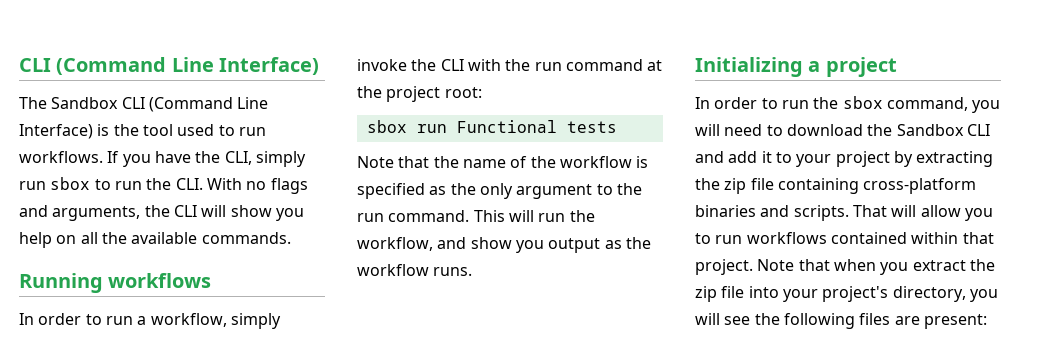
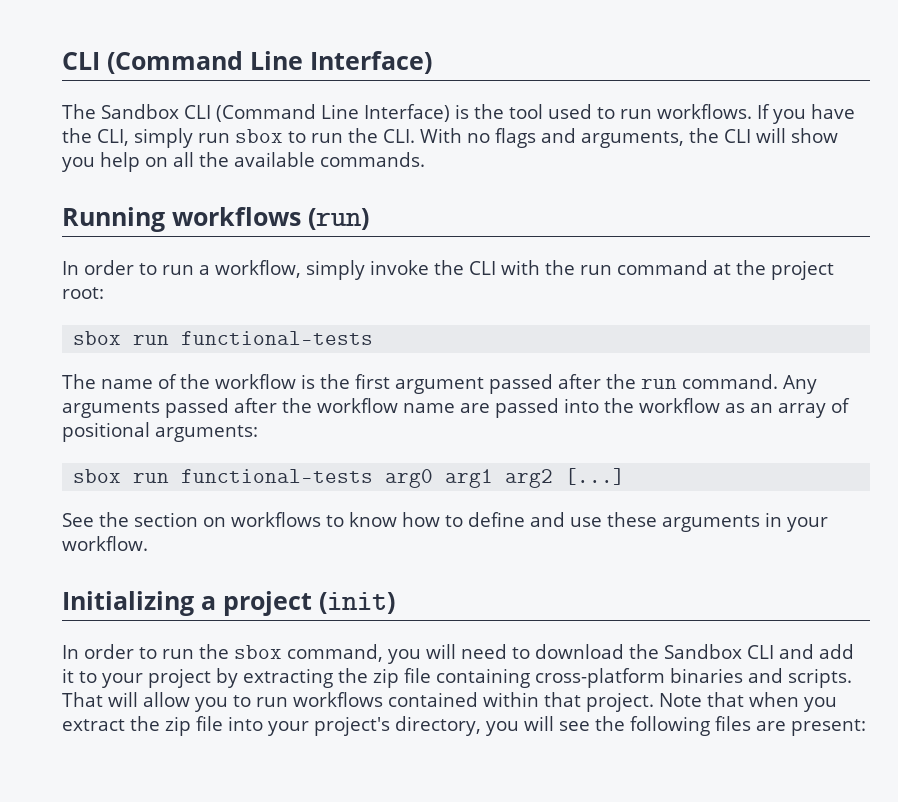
- Running workflows
+ Running workflows (run)
  In order to run a workflow, simply invoke the CLI with the run command at the project root:
- sbox run Functional tests
- Note that the name of the workflow is specified as the only argument to the run command. This will run the workflow, and show you output as the workflow runs.
+ sbox run functional-tests
+ The name of the workflow is the first argument passed after the run command. Any arguments passed after the workflow name are passed into the workflow as an array of positional arguments:
+ sbox run functional-tests arg0 arg1 arg2 [...]
+ See the section on workflows to know how to define and use these arguments in your workflow.
- Initializing a project
+ Initializing a project (init)

